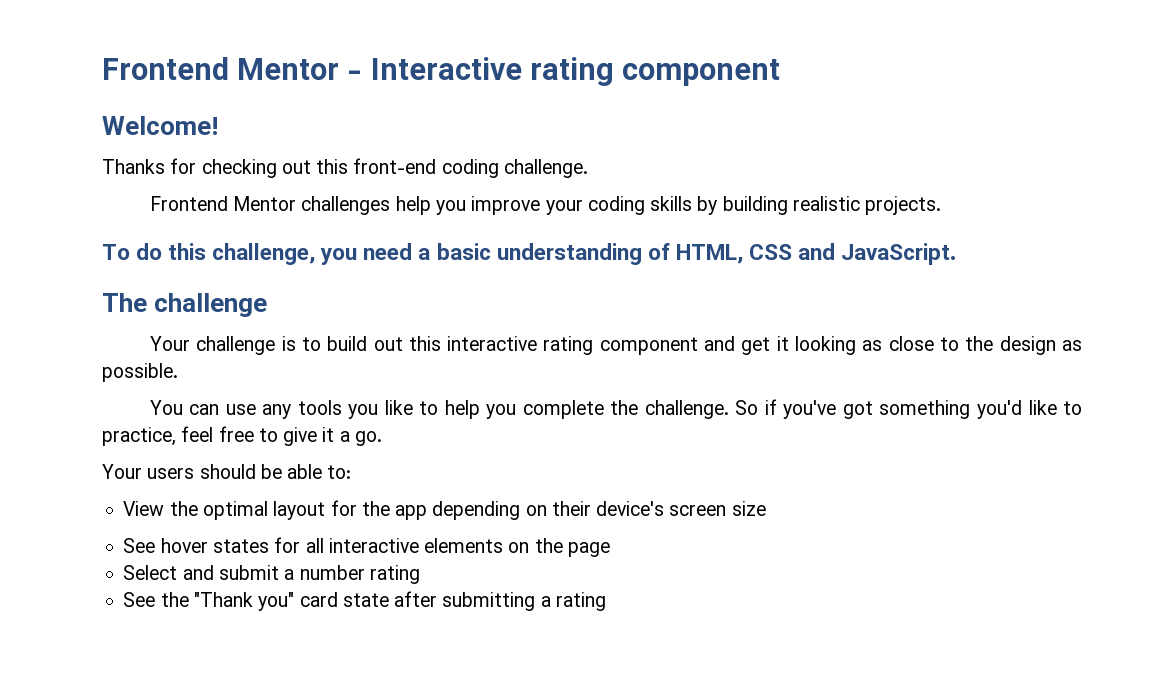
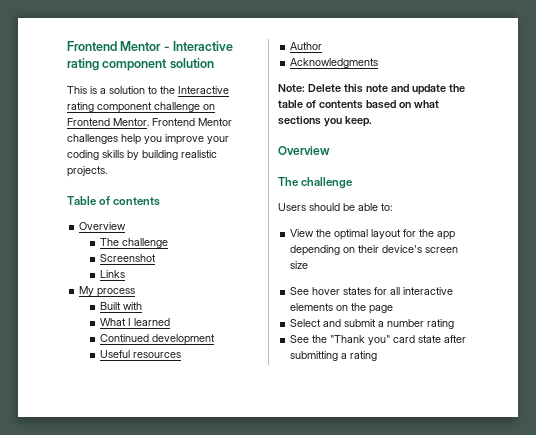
- Frontend Mentor - Interactive rating component
- Welcome!
- Thanks for checking out this front-end coding challenge.
- Frontend Mentor challenges help you improve your coding skills by building realistic projects.
+ Frontend Mentor - Interactive rating component solution
+ This is a solution to the Interactive rating component challenge on Frontend Mentor. Frontend Mentor challenges help you improve your coding skills by building realistic projects.
- To do this challenge, you need a basic understanding of HTML, CSS and JavaScript.
+ Table of contents
+ Overview
  The challenge
- Your challenge is to build out this interactive rating component and get it looking as close to the design as possible.
- You can use any tools you like to help you complete the challenge. So if you've got something you'd like to practice, feel free to give it a go.
- Your users should be able to:
+ Screenshot
+ Links
+ My process
+ Built with
+ What I learned
+ Continued development
+ Useful resources
+ Author
+ Acknowledgments
+ Note: Delete this note and update the table of contents based on what sections you keep.
+ Overview
+ The challenge
+ Users should be able to:

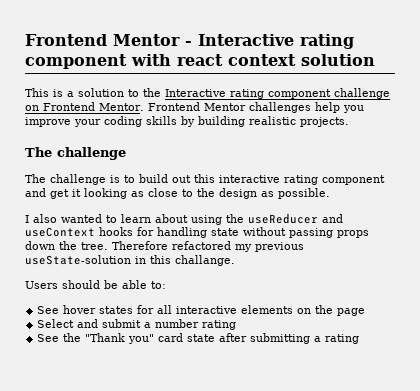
- Frontend Mentor - Interactive rating component solution
+ Frontend Mentor - Interactive rating component with react context solution
  Frontend Mentor challenges help you improve your coding skills by building realistic projects.
- Table of contents
- Overview
  The challenge
- Screenshot
- Links
- My process
- Built with
- What I learned
- Continued development
- Useful resources
- Author
- Acknowledgments
- Note: Delete this note and update the table of contents based on what sections you keep.
- Overview
- The challenge
+ The challenge is to build out this interactive rating component and get it looking as close to the design as possible.
+ I also wanted to learn about using the useReducer and useContext hooks for handling state without passing props down the tree. Therefore refactored my previous useState-solution in this challange.
- View the optimal layout for the app depending on their device's screen size

